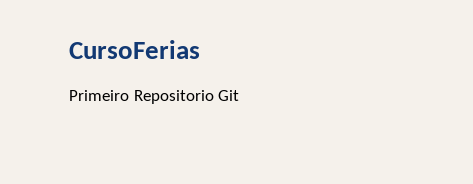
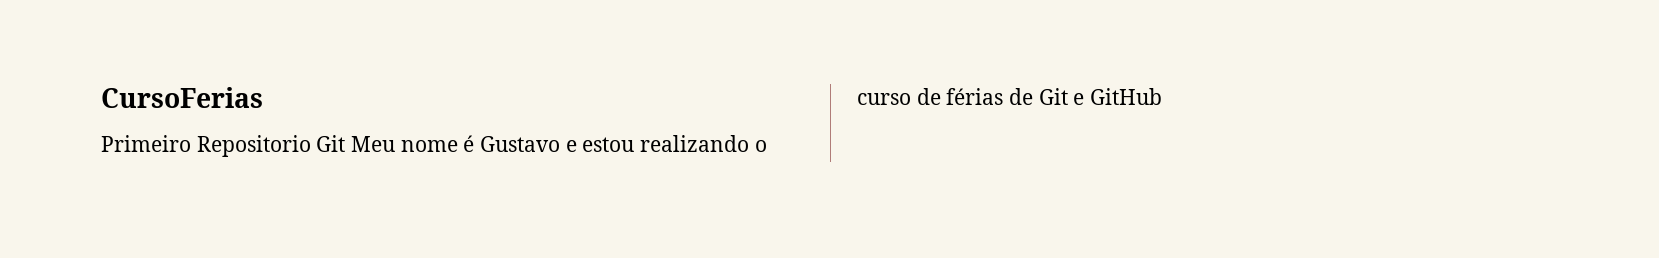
- Primeiro Repositorio Git
+ Primeiro Repositorio Git Meu nome é Gustavo e estou realizando o curso de férias de Git e GitHub

